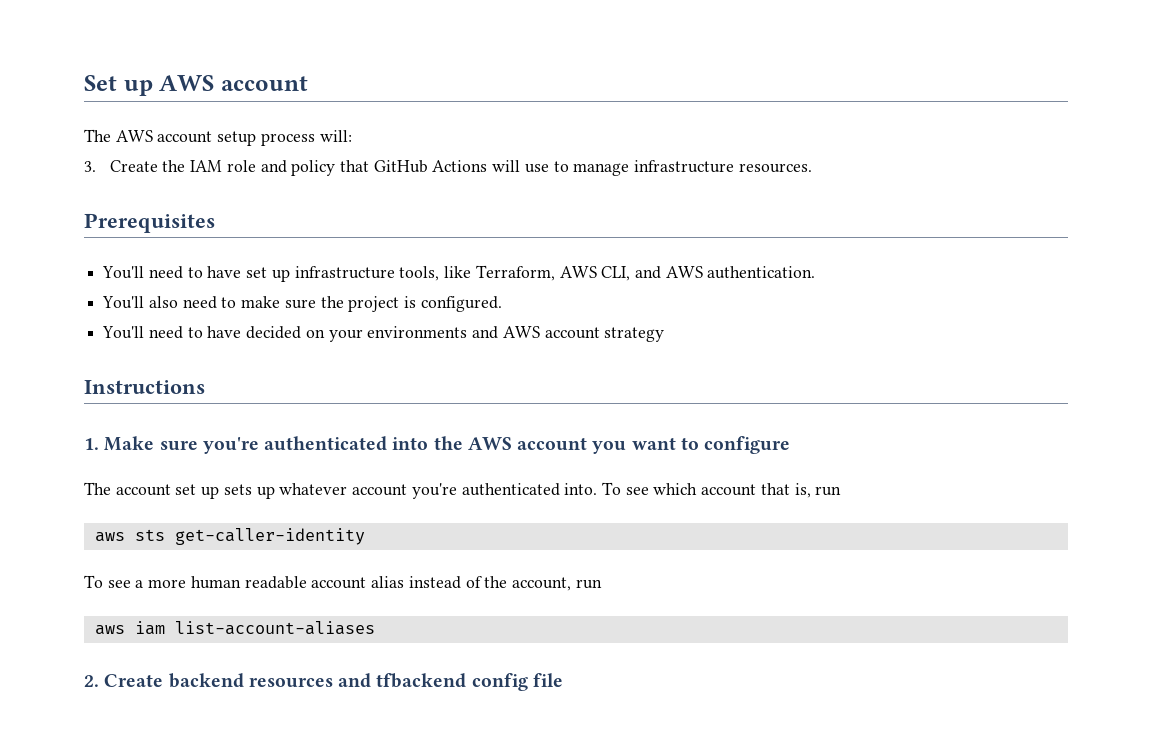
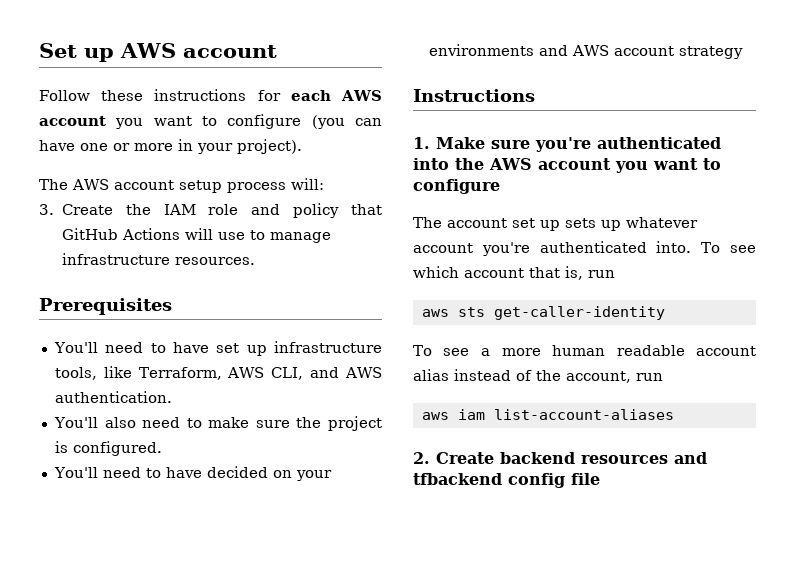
+ Follow these instructions for each AWS account you want to configure (you can have one or more in your project).

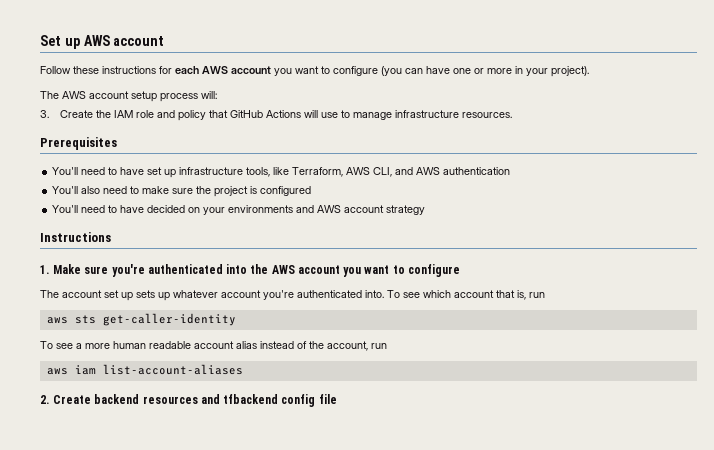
- You'll need to have set up infrastructure tools, like Terraform, AWS CLI, and AWS authentication.
+ You'll need to have set up infrastructure tools, like Terraform, AWS CLI, and AWS authentication
- You'll also need to make sure the project is configured.
+ You'll also need to make sure the project is configured

